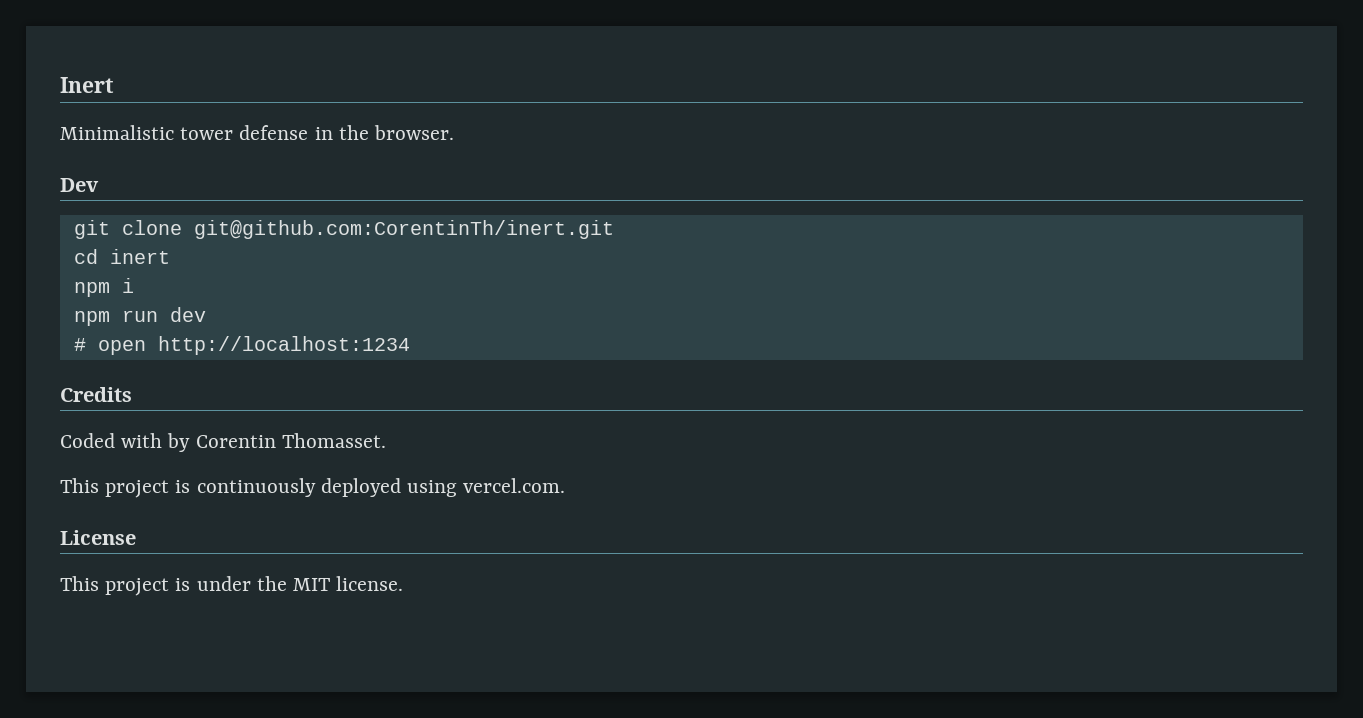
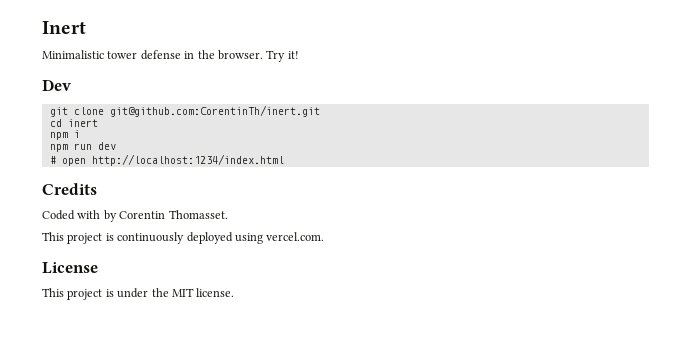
+ Try it!
- # open http://localhost:1234
+ # open http://localhost:1234/index.html

